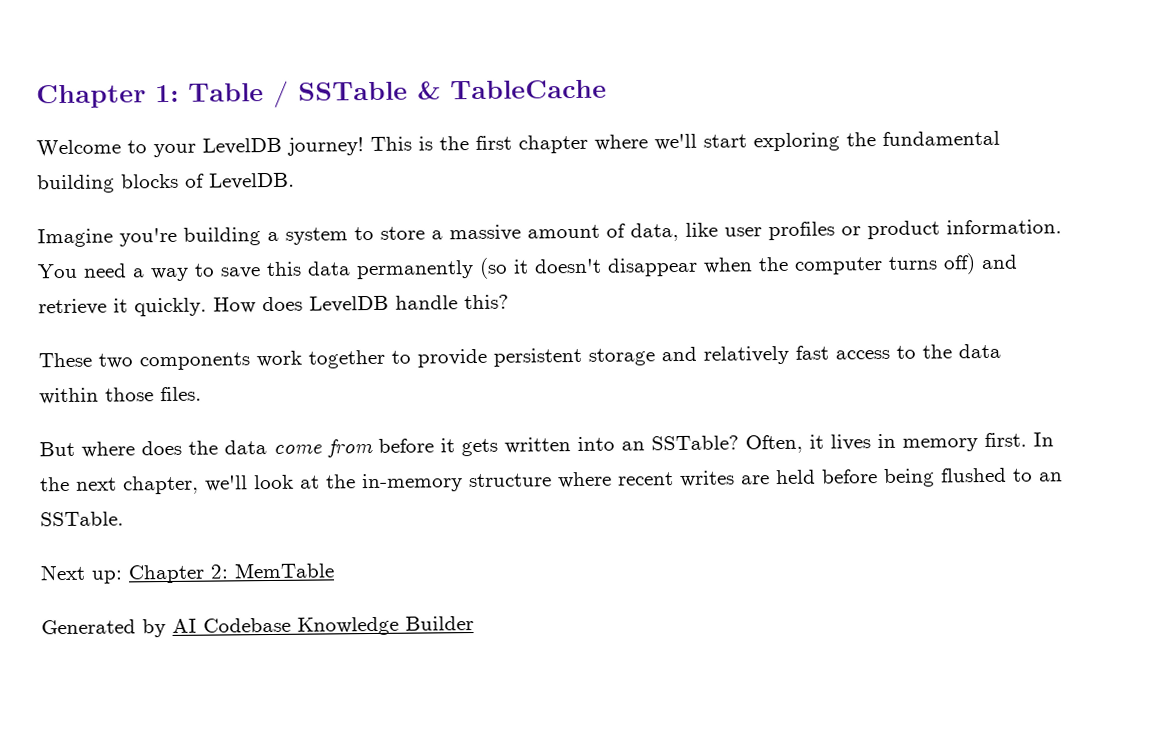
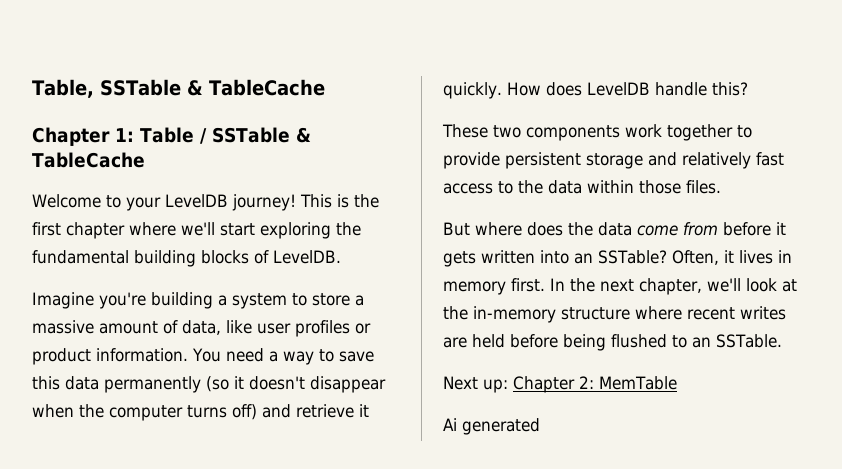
+ Table, SSTable & TableCache
- Generated by AI Codebase Knowledge Builder
+ Ai generated

